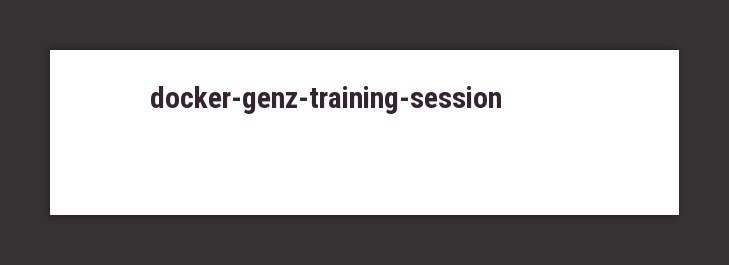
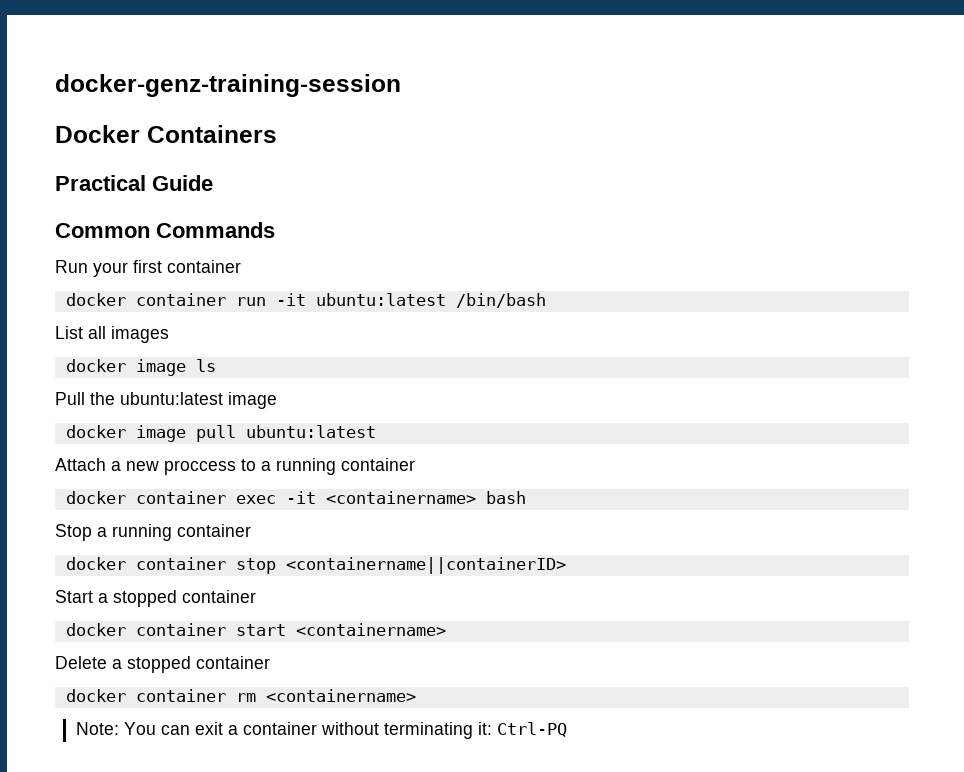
+ Docker Containers
+ Practical Guide
+ Common Commands
+ Run your first container
+ docker container run -it ubuntu:latest /bin/bash
+ List all images
+ docker image ls
+ Pull the ubuntu:latest image
+ docker image pull ubuntu:latest
+ Attach a new proccess to a running container
+ docker container exec -it <containername> bash
+ Stop a running container
+ docker container stop <containername||containerID>
+ Start a stopped container
+ docker container start <containername>
+ Delete a stopped container
+ docker container rm <containername>
+ Note: You can exit a container without terminating it: Ctrl-PQ

